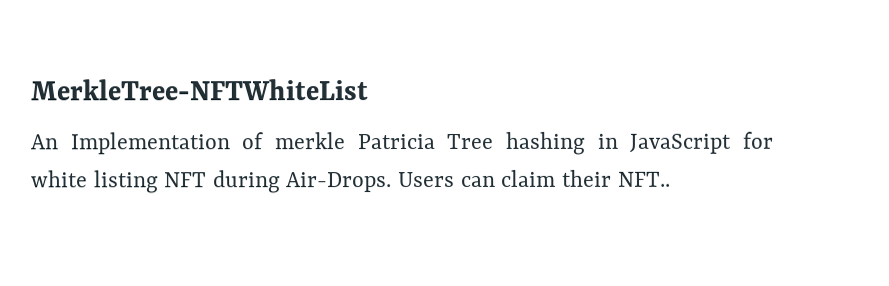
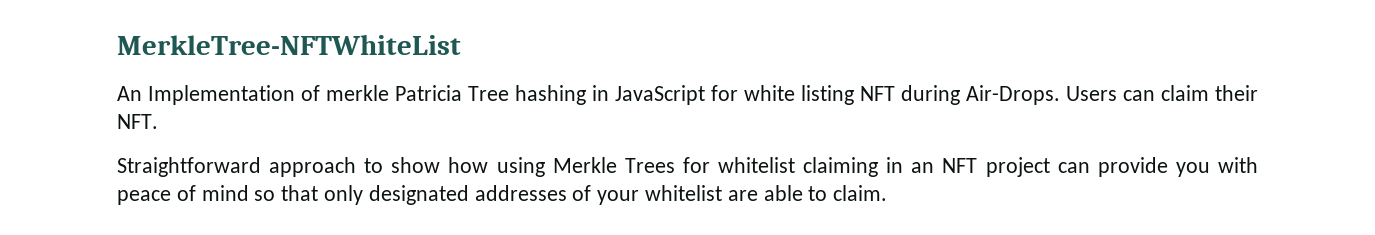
- Users can claim their NFT..
+ Users can claim their NFT.
+ Straightforward approach to show how using Merkle Trees for whitelist claiming in an NFT project can provide you with peace of mind so that only designated addresses of your whitelist are able to claim.

